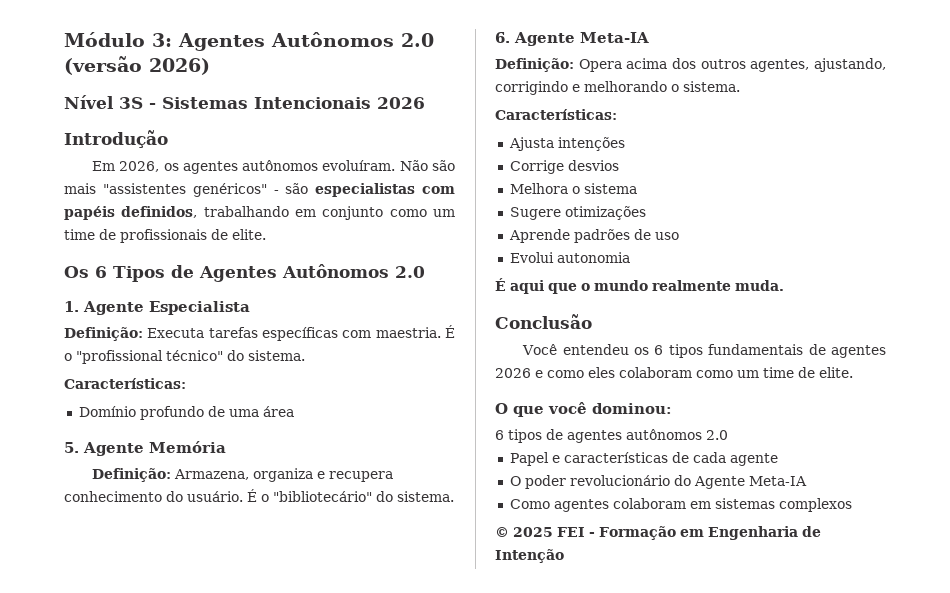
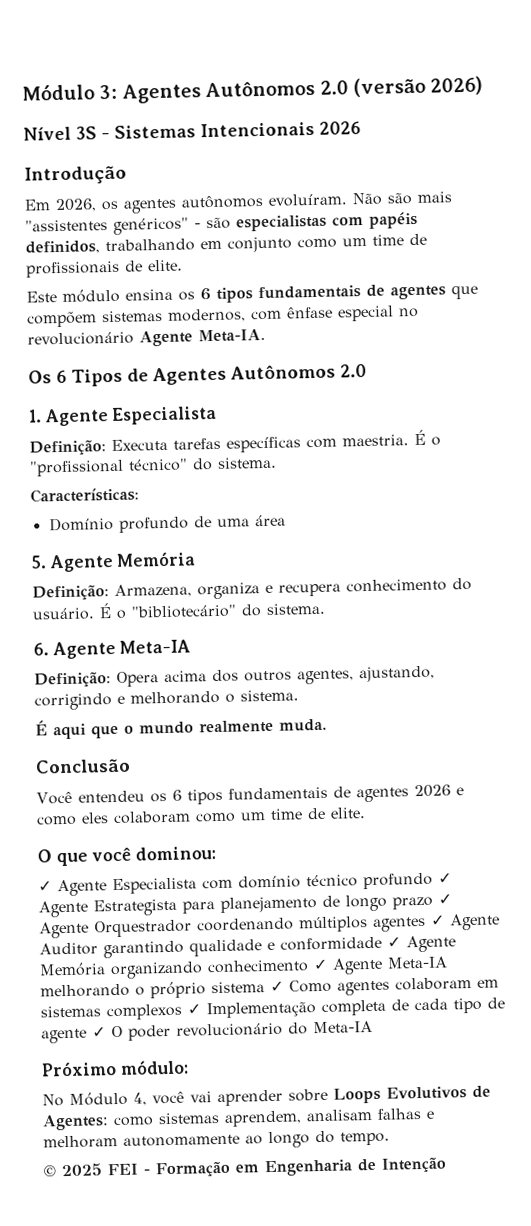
+ Este módulo ensina os 6 tipos fundamentais de agentes que compõem sistemas modernos, com ênfase especial no revolucionário Agente Meta-IA.
  Definição: Opera acima dos outros agentes, ajustando, corrigindo e melhorando o sistema.
- Características:
- Ajusta intenções
- Corrige desvios
- Melhora o sistema
- Sugere otimizações
- Aprende padrões de uso
- Evolui autonomia
- 6 tipos de agentes autônomos 2.0
- Papel e características de cada agente
- O poder revolucionário do Agente Meta-IA
- Como agentes colaboram em sistemas complexos
+ ✓ Agente Especialista com domínio técnico profundo ✓ Agente Estrategista para planejamento de longo prazo ✓ Agente Orquestrador coordenando múltiplos agentes ✓ Agente Auditor garantindo qualidade e conformidade ✓ Agente Memória organizando conhecimento ✓ Agente Meta-IA melhorando o próprio sistema ✓ Como agentes colaboram em sistemas complexos ✓ Implementação completa de cada tipo de agente ✓ O poder revolucionário do Meta-IA
+ Próximo módulo:
+ No Módulo 4, você vai aprender sobre Loops Evolutivos de Agentes: como sistemas aprendem, analisam falhas e melhoram autonomamente ao longo do tempo.

